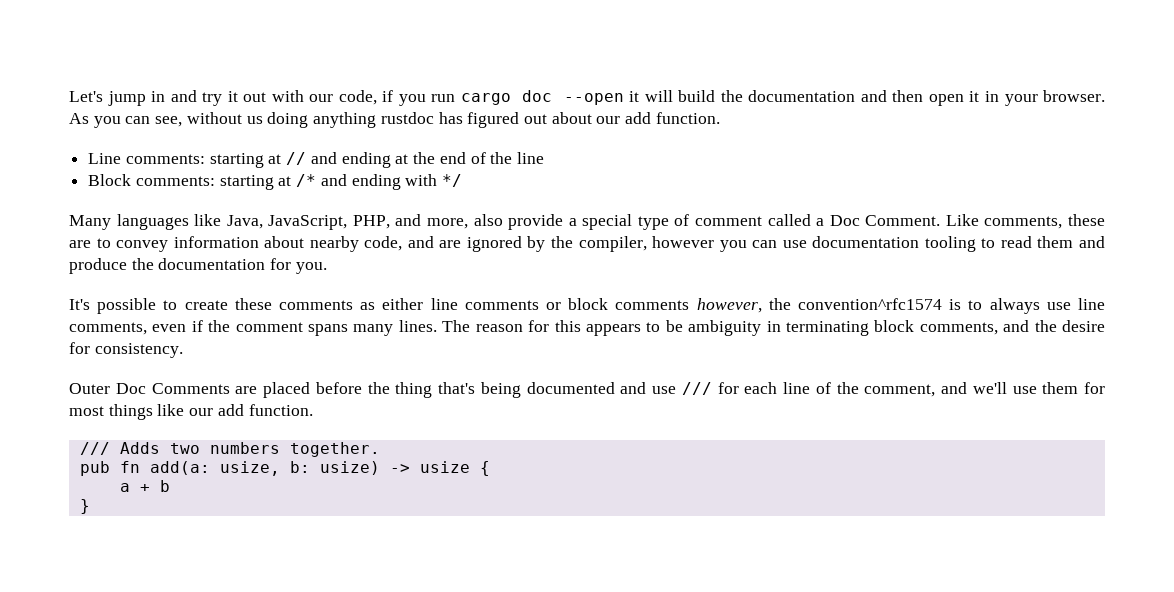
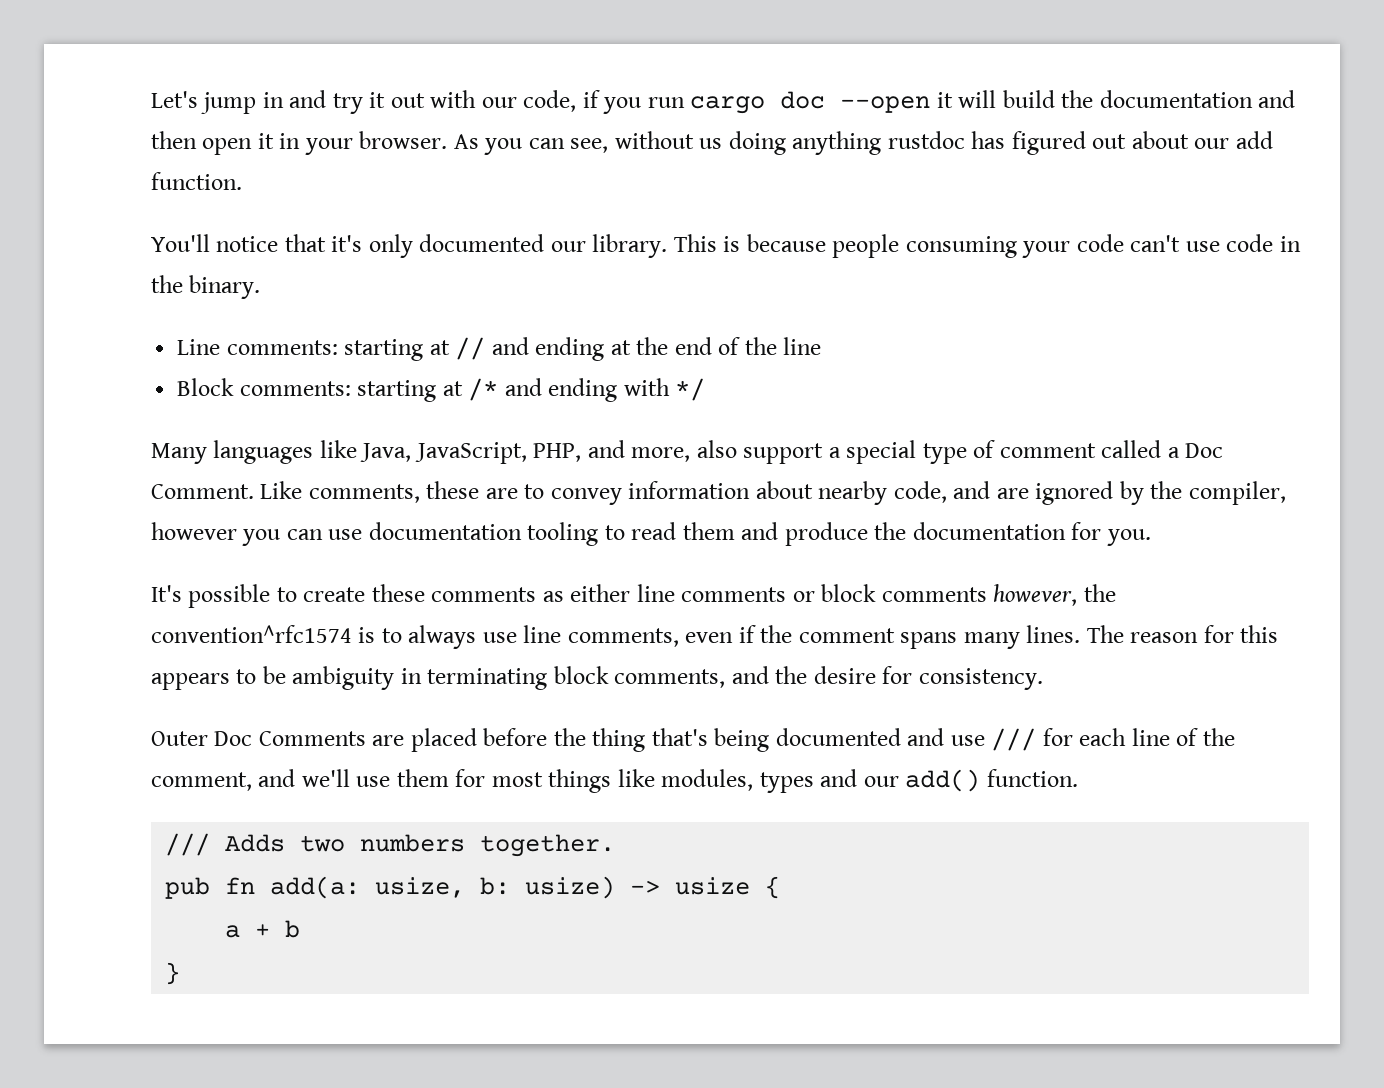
+ You'll notice that it's only documented our library. This is because people consuming your code can't use code in the binary.
- Many languages like Java, JavaScript, PHP, and more, also provide a special type of comment called a Doc Comment.
+ Many languages like Java, JavaScript, PHP, and more, also support a special type of comment called a Doc Comment.
- Outer Doc Comments are placed before the thing that's being documented and use /// for each line of the comment, and we'll use them for most things like our add function.
+ Outer Doc Comments are placed before the thing that's being documented and use /// for each line of the comment, and we'll use them for most things like modules, types and our add() function.

